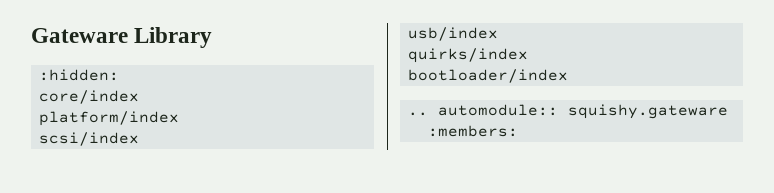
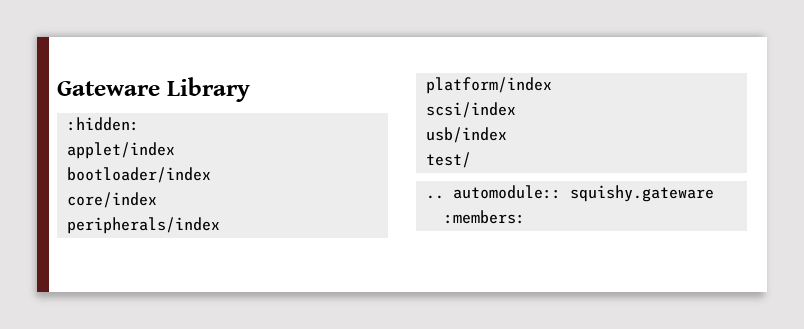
+ applet/index
+ bootloader/index
+ peripherals/index
- quirks/index
- bootloader/index
+ test/

